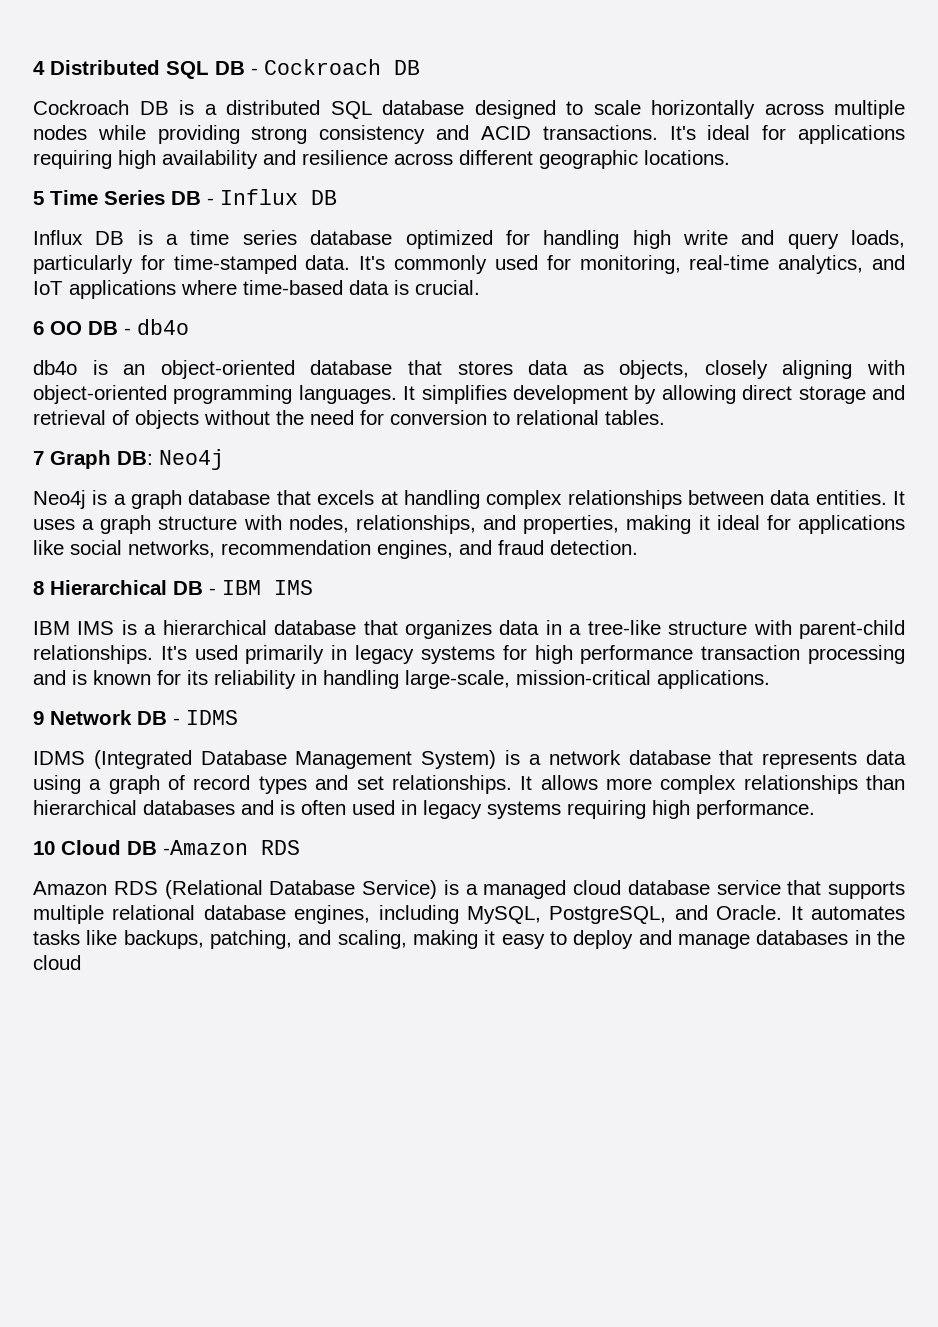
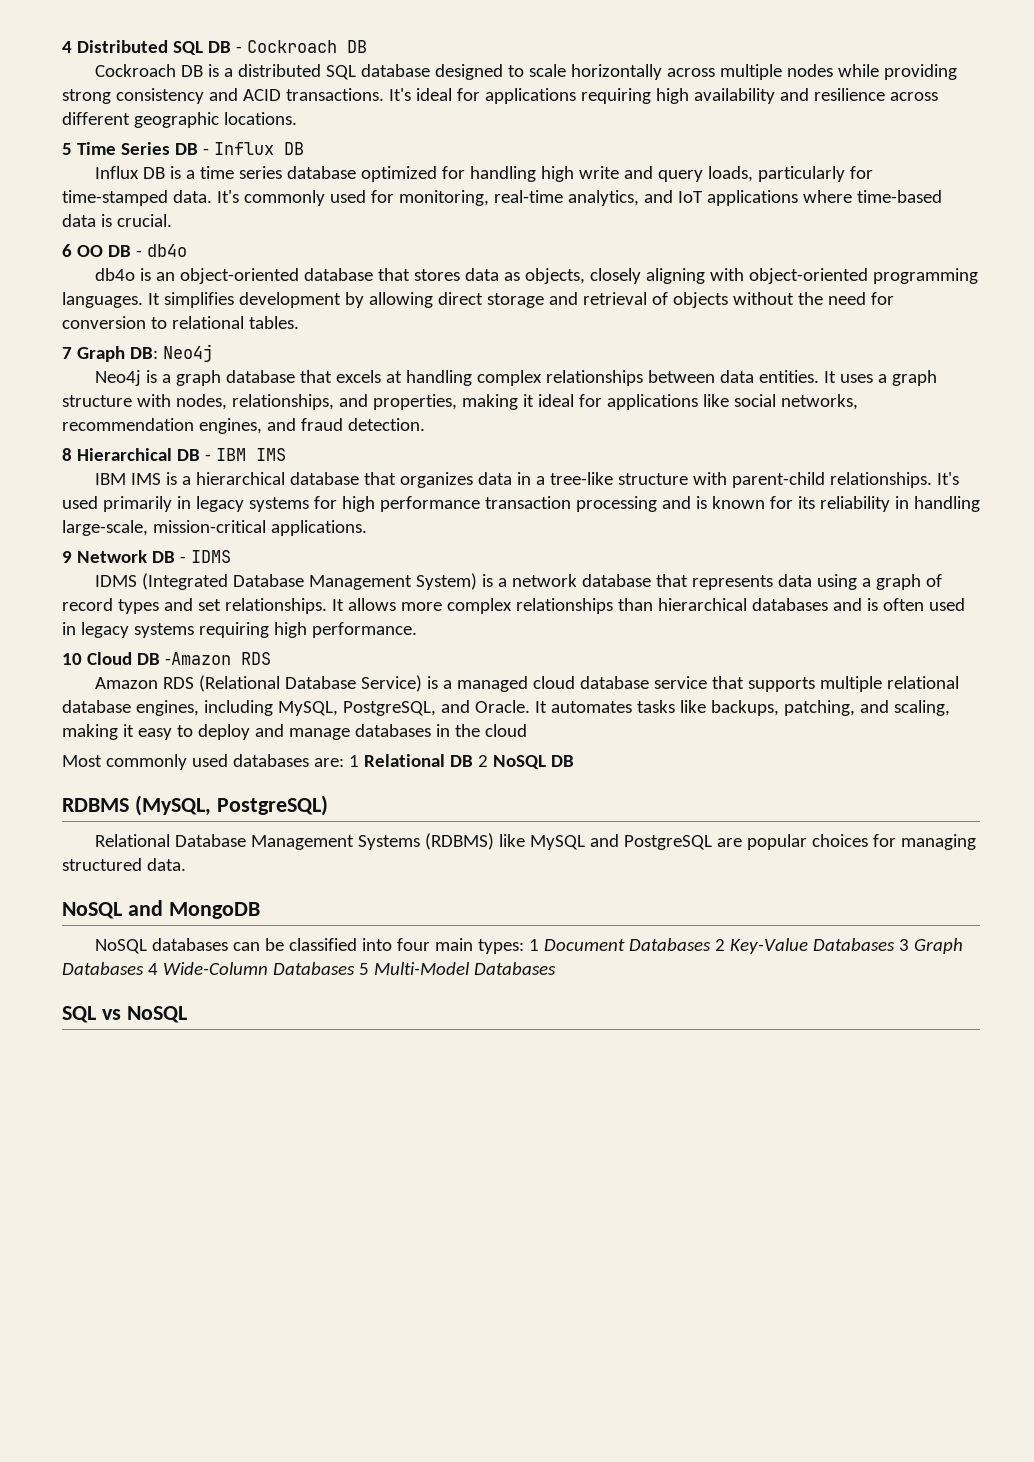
+ Most commonly used databases are: 1 Relational DB 2 NoSQL DB
+ RDBMS (MySQL, PostgreSQL)
+ Relational Database Management Systems (RDBMS) like MySQL and PostgreSQL are popular choices for managing structured data.
+ NoSQL and MongoDB
+ NoSQL databases can be classified into four main types: 1 Document Databases 2 Key-Value Databases 3 Graph Databases 4 Wide-Column Databases 5 Multi-Model Databases
+ SQL vs NoSQL

